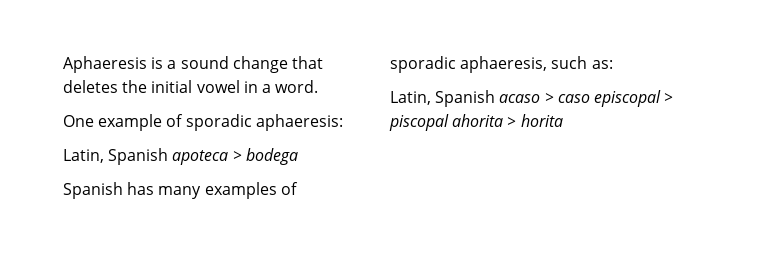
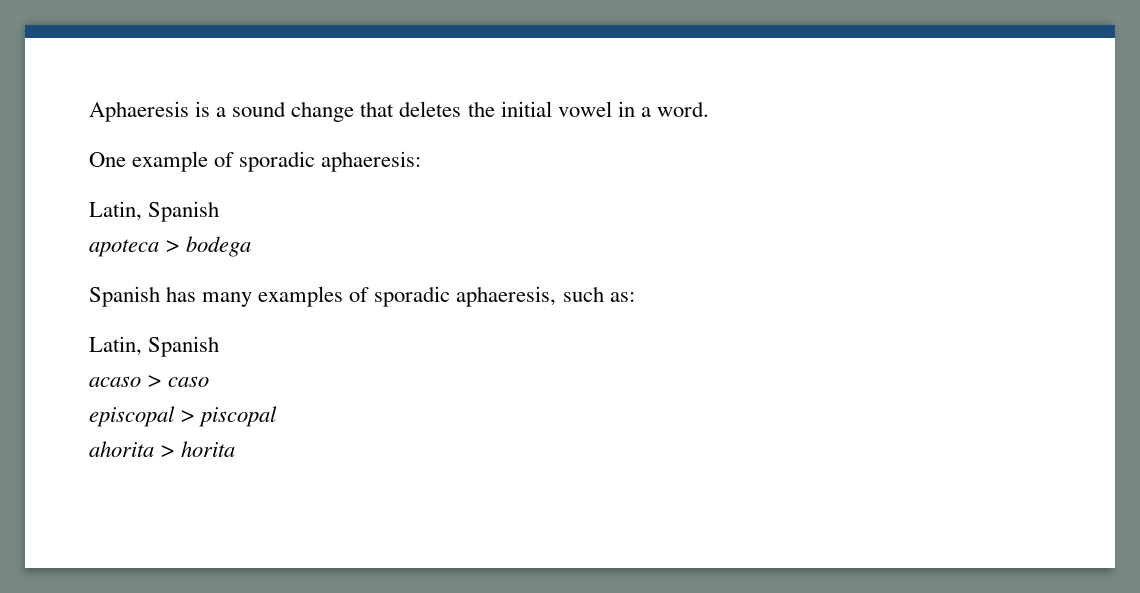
  One example of sporadic aphaeresis:
- Latin, Spanish apoteca > bodega
+ Latin, Spanish
+ apoteca > bodega
  Spanish has many examples of sporadic aphaeresis, such as:
- Latin, Spanish acaso > caso episcopal > piscopal ahorita > horita
+ Latin, Spanish
+ acaso > caso
+ episcopal > piscopal
+ ahorita > horita

